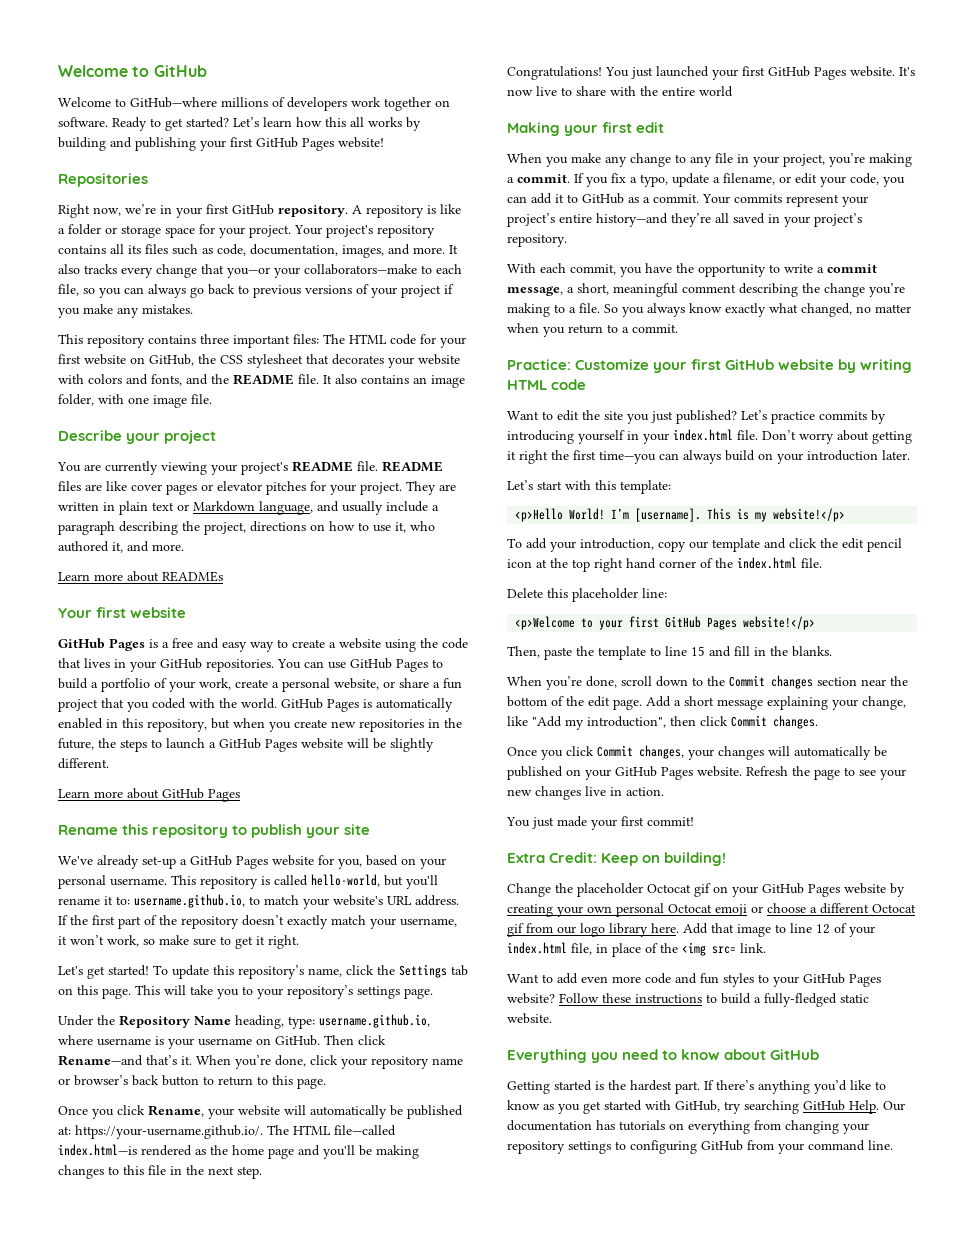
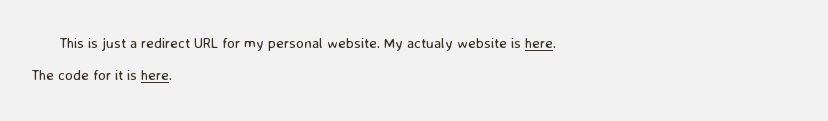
- Welcome to GitHub
- Welcome to GitHub—where millions of developers work together on software. Ready to get started? Let’s learn how this all works by building and publishing your first GitHub Pages website!
- Repositories
- Right now, we’re in your first GitHub repository. A repository is like a folder or storage space for your project. Your project's repository contains all its files such as code, documentation, images, and more. It also tracks every change that you—or your collaborators—make to each file, so you can always go back to previous versions of your project if you make any mistakes.
- This repository contains three important files: The HTML code for your first website on GitHub, the CSS stylesheet that decorates your website with colors and fonts, and the README file. It also contains an image folder, with one image file.
- Describe your project
- You are currently viewing your project's README file. README files are like cover pages or elevator pitches for your project. They are written in plain text or Markdown language, and usually include a paragraph describing the project, directions on how to use it, who authored it, and more.
- Learn more about READMEs
- Your first website
- GitHub Pages is a free and easy way to create a website using the code that lives in your GitHub repositories. You can use GitHub Pages to build a portfolio of your work, create a personal website, or share a fun project that you coded with the world. GitHub Pages is automatically enabled in this repository, but when you create new repositories in the future, the steps to launch a GitHub Pages website will be slightly different.
- Learn more about GitHub Pages
- Rename this repository to publish your site
- We've already set-up a GitHub Pages website for you, based on your personal username. This repository is called hello-world, but you'll rename it to: username.github.io, to match your website's URL address. If the first part of the repository doesn’t exactly match your username, it won’t work, so make sure to get it right.
- Let's get started! To update this repository’s name, click the Settings tab on this page. This will take you to your repository’s settings page.
- Under the Repository Name heading, type: username.github.io, where username is your username on GitHub. Then click Rename—and that’s it. When you’re done, click your repository name or browser’s back button to return to this page.
- Once you click Rename, your website will automatically be published at: https://your-username.github.io/. The HTML file—called index.html—is rendered as the home page and you'll be making changes to this file in the next step.
- Congratulations! You just launched your first GitHub Pages website. It's now live to share with the entire world
- Making your first edit
- When you make any change to any file in your project, you’re making a commit. If you fix a typo, update a filename, or edit your code, you can add it to GitHub as a commit. Your commits represent your project’s entire history—and they’re all saved in your project’s repository.
- With each commit, you have the opportunity to write a commit message, a short, meaningful comment describing the change you’re making to a file. So you always know exactly what changed, no matter when you return to a commit.
- Practice: Customize your first GitHub website by writing HTML code
- Want to edit the site you just published? Let’s practice commits by introducing yourself in your index.html file. Don’t worry about getting it right the first time—you can always build on your introduction later.
- Let’s start with this template:
- <p>Hello World! I’m [username]. This is my website!</p>
- To add your introduction, copy our template and click the edit pencil icon at the top right hand corner of the index.html file.
- Delete this placeholder line:
- <p>Welcome to your first GitHub Pages website!</p>
- Then, paste the template to line 15 and fill in the blanks.
- When you’re done, scroll down to the Commit changes section near the bottom of the edit page. Add a short message explaining your change, like "Add my introduction", then click Commit changes.
- Once you click Commit changes, your changes will automatically be published on your GitHub Pages website. Refresh the page to see your new changes live in action.
- You just made your first commit!
- Extra Credit: Keep on building!
- Change the placeholder Octocat gif on your GitHub Pages website by creating your own personal Octocat emoji or choose a different Octocat gif from our logo library here. Add that image to line 12 of your index.html file, in place of the <img src= link.
- Want to add even more code and fun styles to your GitHub Pages website? Follow these instructions to build a fully-fledged static website.
- Everything you need to know about GitHub
- Getting started is the hardest part. If there’s anything you’d like to know as you get started with GitHub, try searching GitHub Help. Our documentation has tutorials on everything from changing your repository settings to configuring GitHub from your command line.
+ This is just a redirect URL for my personal website. My actualy website is here.
+ The code for it is here.

